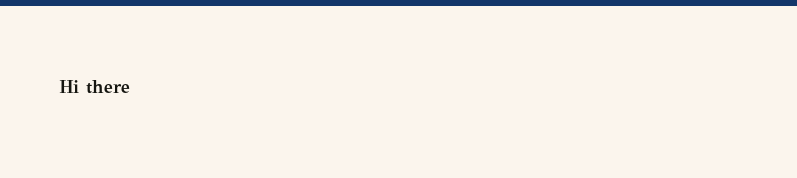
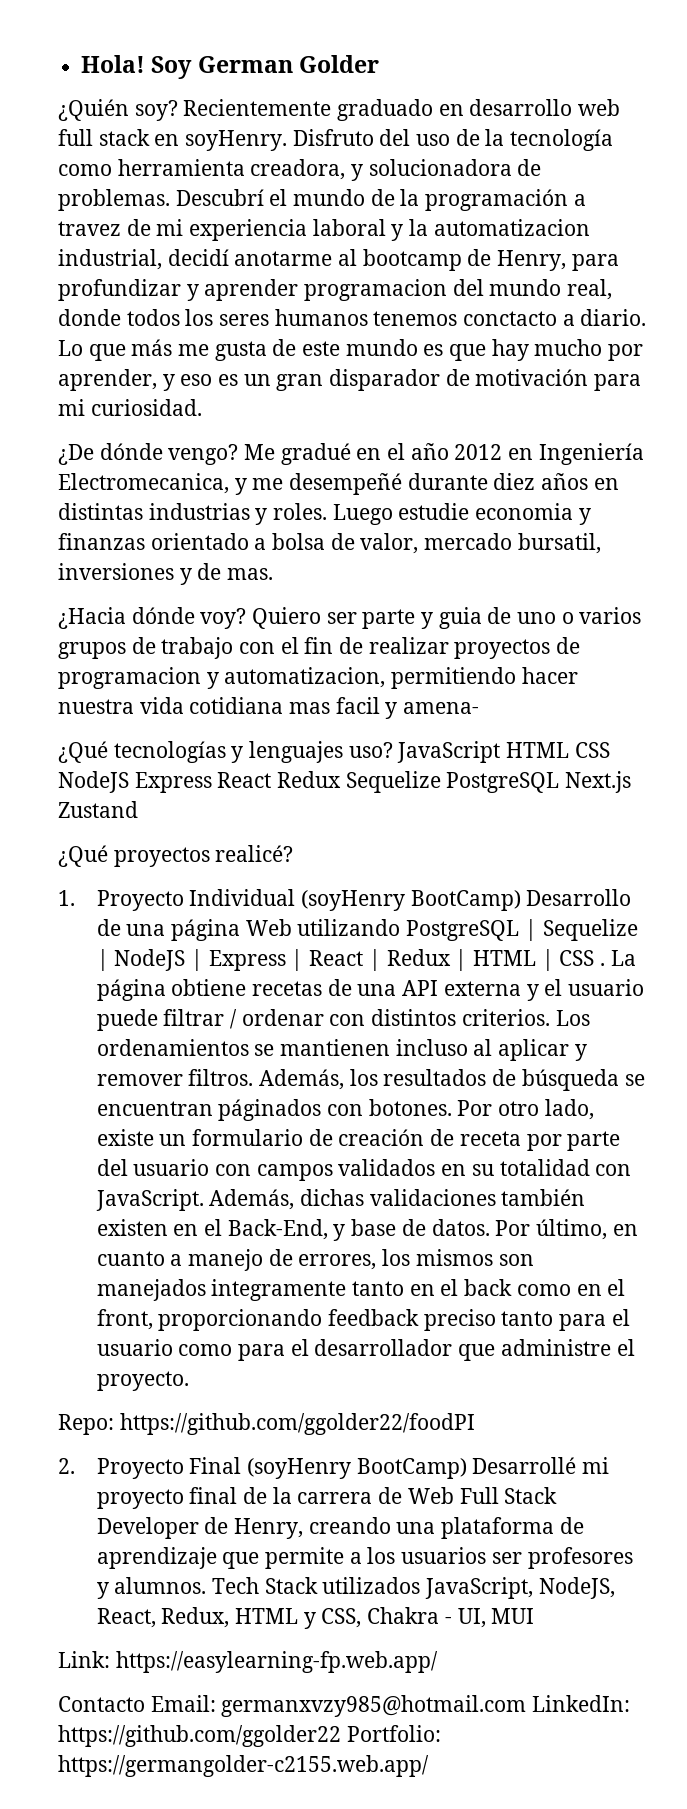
- Hi there
+ Hola! Soy German Golder
+ ¿Quién soy? Recientemente graduado en desarrollo web full stack en soyHenry. Disfruto del uso de la tecnología como herramienta creadora, y solucionadora de problemas. Descubrí el mundo de la programación a travez de mi experiencia laboral y la automatizacion industrial, decidí anotarme al bootcamp de Henry, para profundizar y aprender programacion del mundo real, donde todos los seres humanos tenemos conctacto a diario. Lo que más me gusta de este mundo es que hay mucho por aprender, y eso es un gran disparador de motivación para mi curiosidad.
+ ¿De dónde vengo? Me gradué en el año 2012 en Ingeniería Electromecanica, y me desempeñé durante diez años en distintas industrias y roles. Luego estudie economia y finanzas orientado a bolsa de valor, mercado bursatil, inversiones y de mas.
+ ¿Hacia dónde voy? Quiero ser parte y guia de uno o varios grupos de trabajo con el fin de realizar proyectos de programacion y automatizacion, permitiendo hacer nuestra vida cotidiana mas facil y amena-
+ ¿Qué tecnologías y lenguajes uso? JavaScript HTML CSS NodeJS Express React Redux Sequelize PostgreSQL Next.js Zustand
+ ¿Qué proyectos realicé?
+ 1. Proyecto Individual (soyHenry BootCamp) Desarrollo de una página Web utilizando PostgreSQL | Sequelize | NodeJS | Express | React | Redux | HTML | CSS . La página obtiene recetas de una API externa y el usuario puede filtrar / ordenar con distintos criterios. Los ordenamientos se mantienen incluso al aplicar y remover filtros. Además, los resultados de búsqueda se encuentran páginados con botones. Por otro lado, existe un formulario de creación de receta por parte del usuario con campos validados en su totalidad con JavaScript. Además, dichas validaciones también existen en el Back-End, y base de datos. Por último, en cuanto a manejo de errores, los mismos son manejados integramente tanto en el back como en el front, proporcionando feedback preciso tanto para el usuario como para el desarrollador que administre el proyecto.
+ Repo: https://github.com/ggolder22/foodPI
+ 2. Proyecto Final (soyHenry BootCamp) Desarrollé mi proyecto final de la carrera de Web Full Stack Developer de Henry, creando una plataforma de aprendizaje que permite a los usuarios ser profesores y alumnos. Tech Stack utilizados JavaScript, NodeJS, React, Redux, HTML y CSS, Chakra - UI, MUI
+ Link: https://easylearning-fp.web.app/
+ Contacto Email: germanxvzy985@hotmail.com LinkedIn: https://github.com/ggolder22 Portfolio: https://germangolder-c2155.web.app/

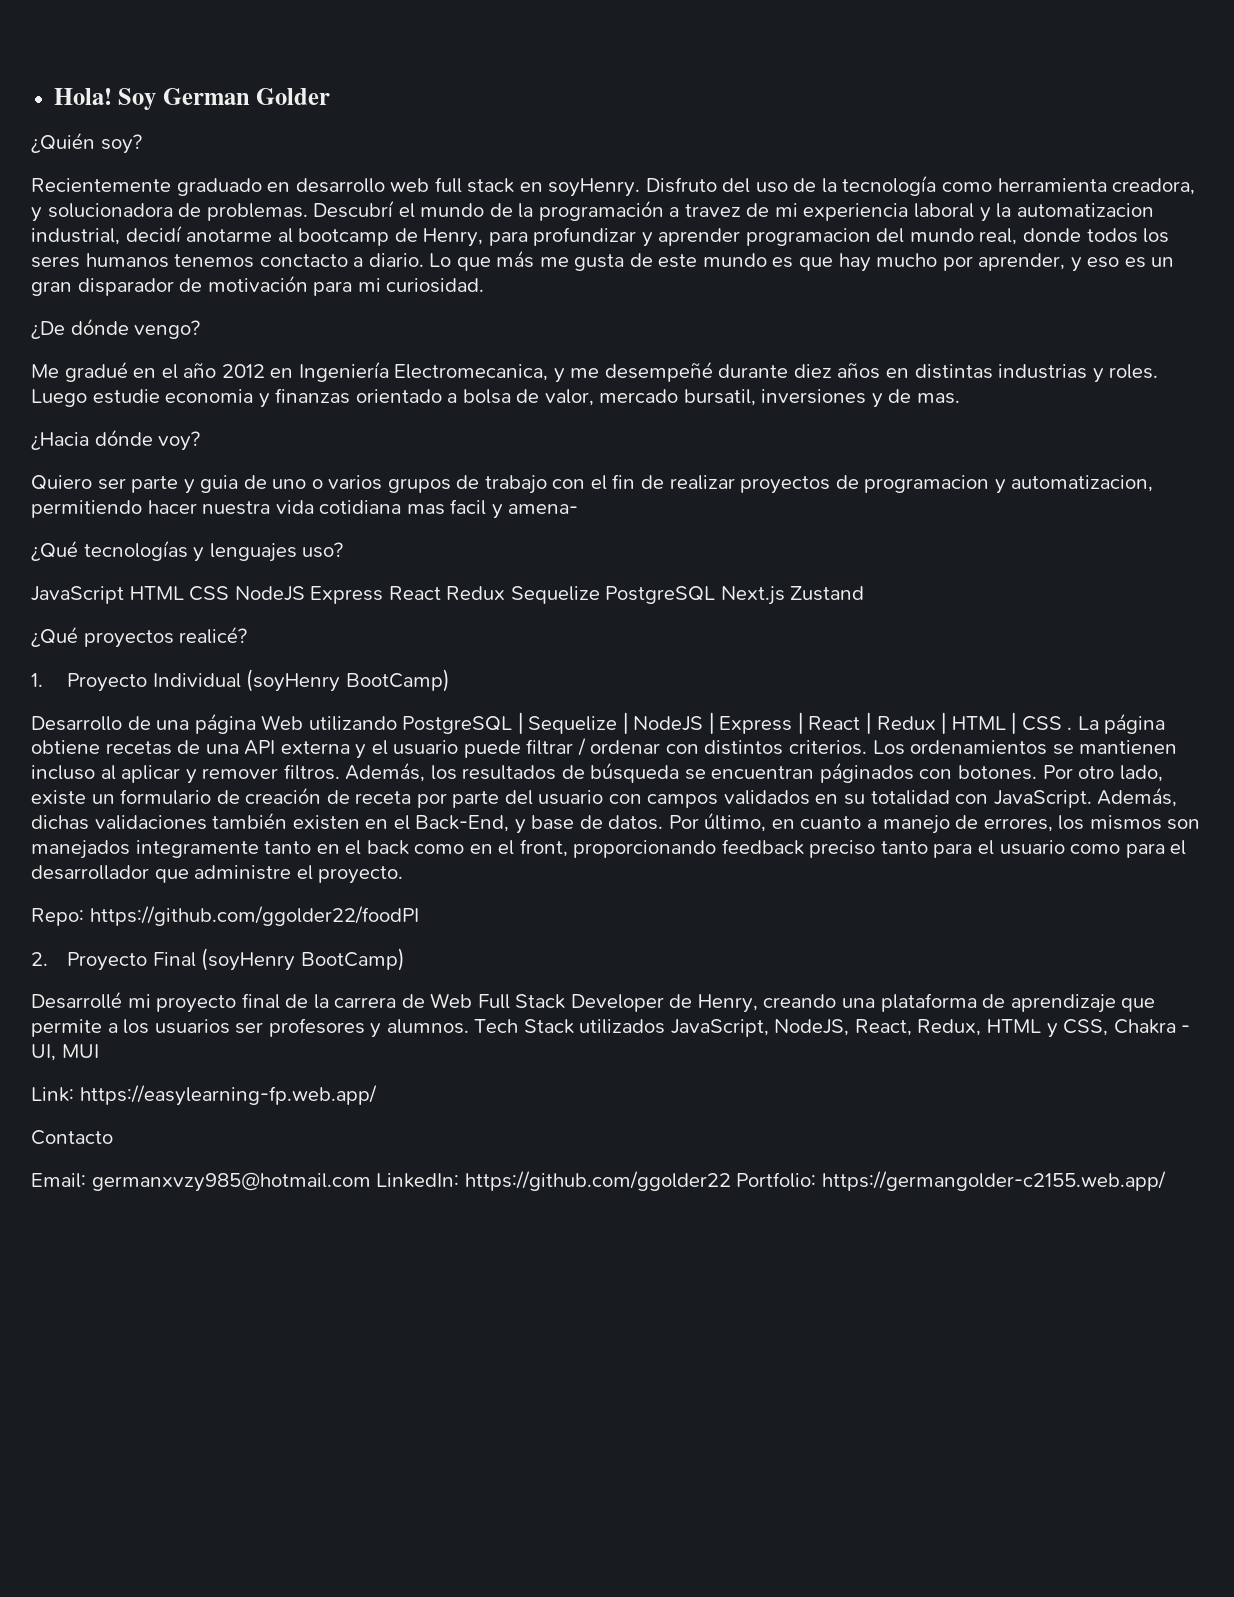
- ¿Quién soy? Recientemente graduado en desarrollo web full stack en soyHenry.
+ ¿Quién soy?
+ Recientemente graduado en desarrollo web full stack en soyHenry.
- ¿De dónde vengo? Me gradué en el año 2012 en Ingeniería Electromecanica, y me desempeñé durante diez años en distintas industrias y roles.
+ ¿De dónde vengo?
+ Me gradué en el año 2012 en Ingeniería Electromecanica, y me desempeñé durante diez años en distintas industrias y roles.
- ¿Hacia dónde voy? Quiero ser parte y guia de uno o varios grupos de trabajo con el fin de realizar proyectos de programacion y automatizacion, permitiendo hacer nuestra vida cotidiana mas facil y amena-
+ ¿Hacia dónde voy?
+ Quiero ser parte y guia de uno o varios grupos de trabajo con el fin de realizar proyectos de programacion y automatizacion, permitiendo hacer nuestra vida cotidiana mas facil y amena-
- ¿Qué tecnologías y lenguajes uso? JavaScript HTML CSS NodeJS Express React Redux Sequelize PostgreSQL Next.js Zustand
+ ¿Qué tecnologías y lenguajes uso?
+ JavaScript HTML CSS NodeJS Express React Redux Sequelize PostgreSQL Next.js Zustand
- 1. Proyecto Individual (soyHenry BootCamp) Desarrollo de una página Web utilizando PostgreSQL | Sequelize | NodeJS | Express | React | Redux | HTML | CSS .
+ 1. Proyecto Individual (soyHenry BootCamp)
+ Desarrollo de una página Web utilizando PostgreSQL | Sequelize | NodeJS | Express | React | Redux | HTML | CSS .
- 2. Proyecto Final (soyHenry BootCamp) Desarrollé mi proyecto final de la carrera de Web Full Stack Developer de Henry, creando una plataforma de aprendizaje que permite a los usuarios ser profesores y alumnos.
+ 2. Proyecto Final (soyHenry BootCamp)
+ Desarrollé mi proyecto final de la carrera de Web Full Stack Developer de Henry, creando una plataforma de aprendizaje que permite a los usuarios ser profesores y alumnos.
- Contacto Email: germanxvzy985@hotmail.com LinkedIn: https://github.com/ggolder22 Portfolio: https://germangolder-c2155.web.app/
+ Contacto
+ Email: germanxvzy985@hotmail.com LinkedIn: https://github.com/ggolder22 Portfolio: https://germangolder-c2155.web.app/

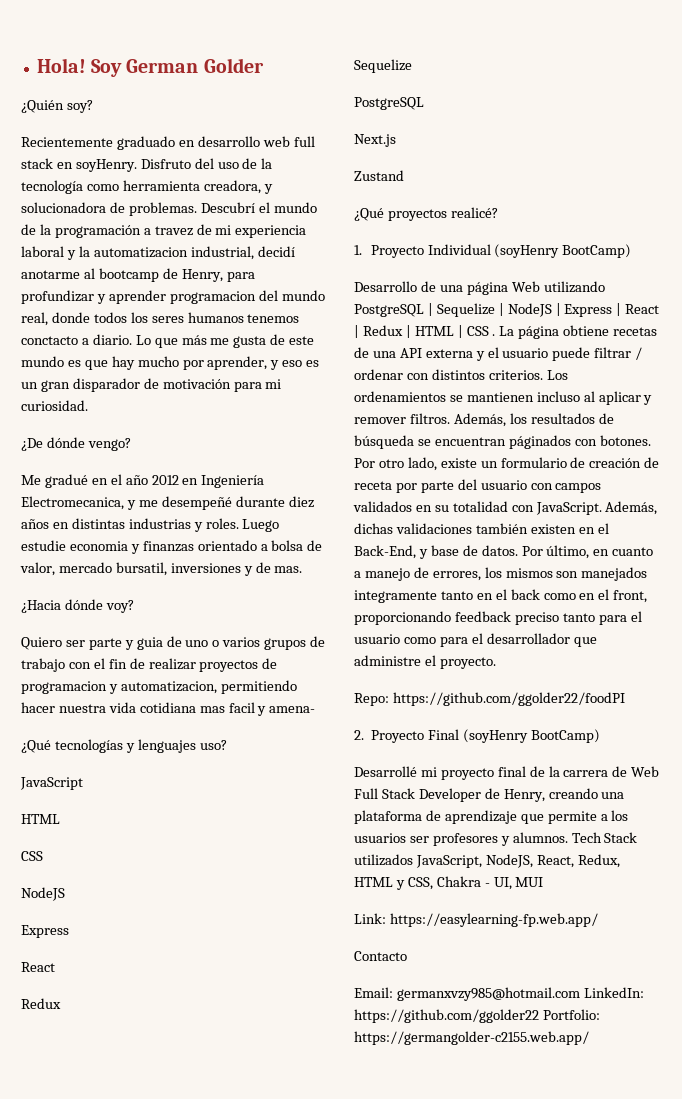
- JavaScript HTML CSS NodeJS Express React Redux Sequelize PostgreSQL Next.js Zustand
+ JavaScript
+ HTML
+ CSS
+ NodeJS
+ Express
+ React
+ Redux
+ Sequelize
+ PostgreSQL
+ Next.js
+ Zustand

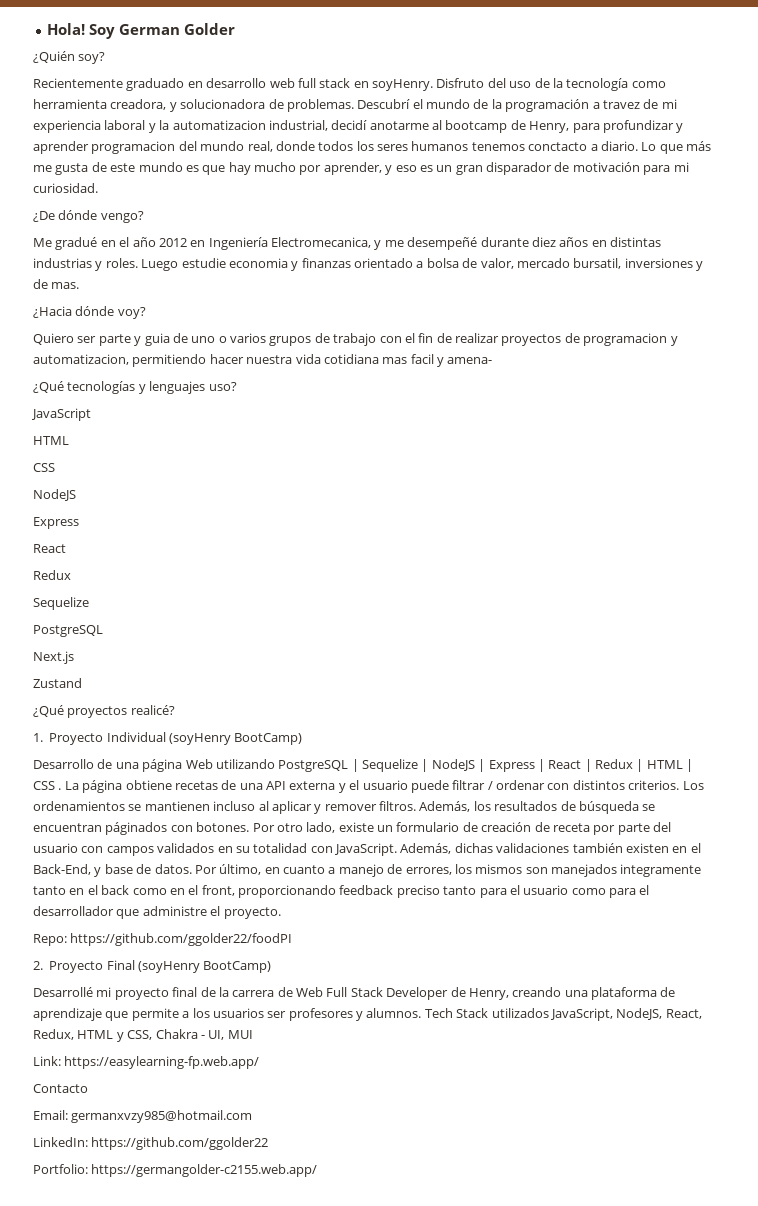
- Email: germanxvzy985@hotmail.com LinkedIn: https://github.com/ggolder22 Portfolio: https://germangolder-c2155.web.app/
+ Email: germanxvzy985@hotmail.com
+ LinkedIn: https://github.com/ggolder22
+ Portfolio: https://germangolder-c2155.web.app/

